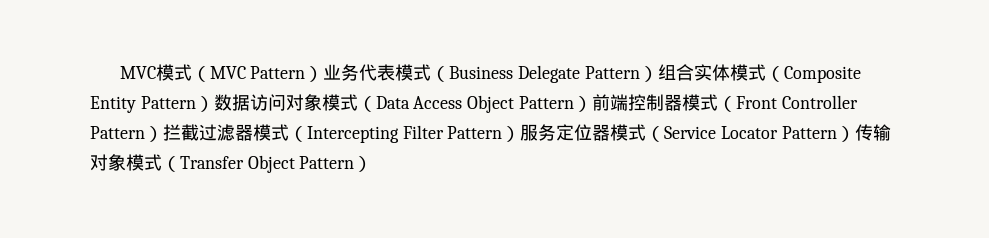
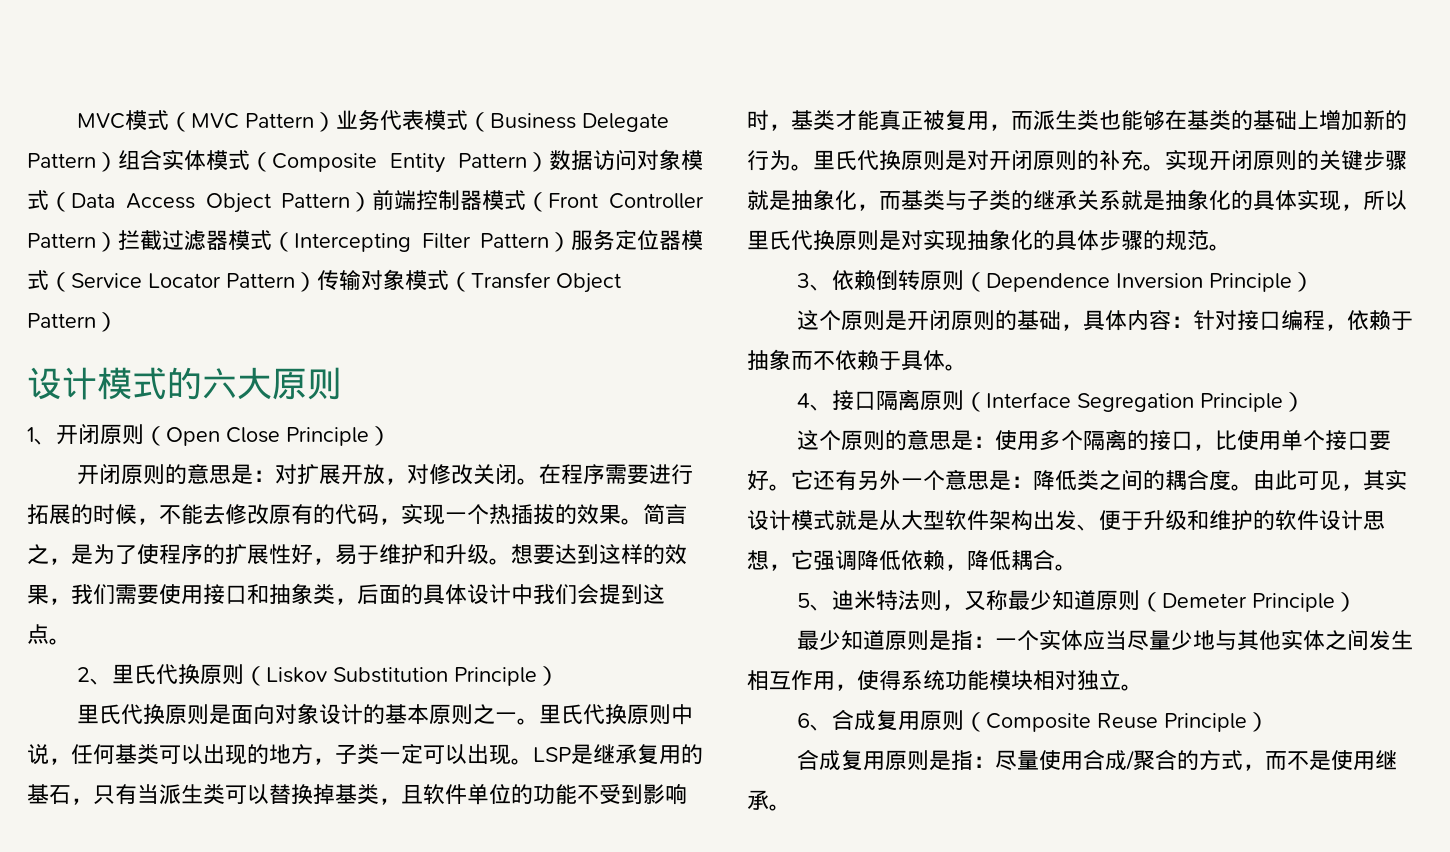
+ 设计模式的六大原则
+ 1、开闭原则（Open Close Principle）
+ 开闭原则的意思是：对扩展开放，对修改关闭。在程序需要进行拓展的时候，不能去修改原有的代码，实现一个热插拔的效果。简言之，是为了使程序的扩展性好，易于维护和升级。想要达到这样的效果，我们需要使用接口和抽象类，后面的具体设计中我们会提到这点。
+ 2、里氏代换原则（Liskov Substitution Principle）
+ 里氏代换原则是面向对象设计的基本原则之一。里氏代换原则中说，任何基类可以出现的地方，子类一定可以出现。LSP是继承复用的基石，只有当派生类可以替换掉基类，且软件单位的功能不受到影响时，基类才能真正被复用，而派生类也能够在基类的基础上增加新的行为。里氏代换原则是对开闭原则的补充。实现开闭原则的关键步骤就是抽象化，而基类与子类的继承关系就是抽象化的具体实现，所以里氏代换原则是对实现抽象化的具体步骤的规范。
+ 3、依赖倒转原则（Dependence Inversion Principle）
+ 这个原则是开闭原则的基础，具体内容：针对接口编程，依赖于抽象而不依赖于具体。
+ 4、接口隔离原则（Interface Segregation Principle）
+ 这个原则的意思是：使用多个隔离的接口，比使用单个接口要好。它还有另外一个意思是：降低类之间的耦合度。由此可见，其实设计模式就是从大型软件架构出发、便于升级和维护的软件设计思想，它强调降低依赖，降低耦合。
+ 5、迪米特法则，又称最少知道原则（Demeter Principle）
+ 最少知道原则是指：一个实体应当尽量少地与其他实体之间发生相互作用，使得系统功能模块相对独立。
+ 6、合成复用原则（Composite Reuse Principle）
+ 合成复用原则是指：尽量使用合成/聚合的方式，而不是使用继承。

